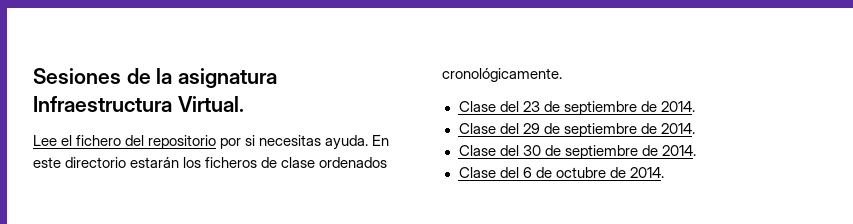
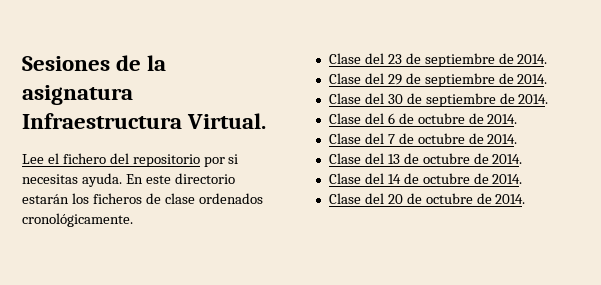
+ Clase del 7 de octubre de 2014.
+ Clase del 13 de octubre de 2014.
+ Clase del 14 de octubre de 2014.
+ Clase del 20 de octubre de 2014.

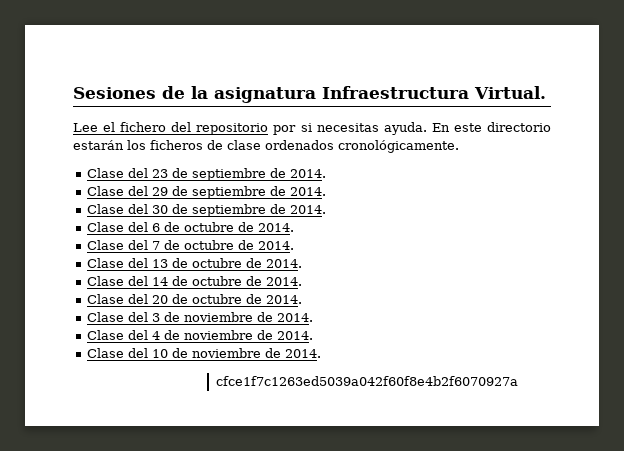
+ Clase del 3 de noviembre de 2014.
+ Clase del 4 de noviembre de 2014.
+ Clase del 10 de noviembre de 2014.
+ cfce1f7c1263ed5039a042f60f8e4b2f6070927a

